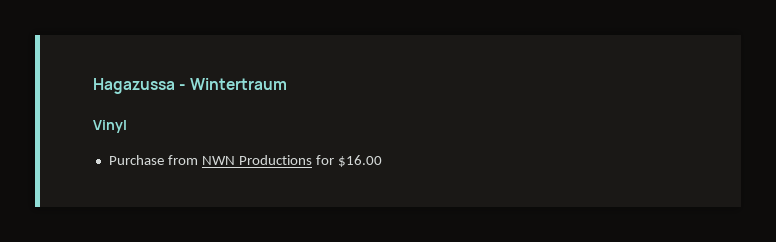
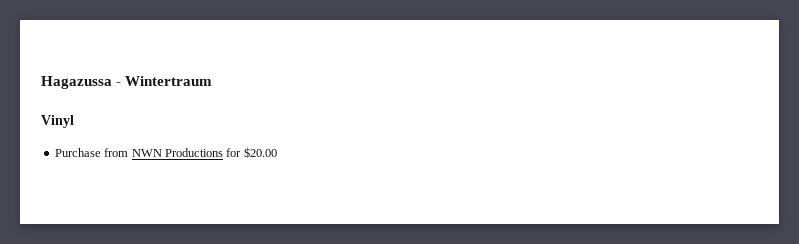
- Purchase from NWN Productions for $16.00
+ Purchase from NWN Productions for $20.00

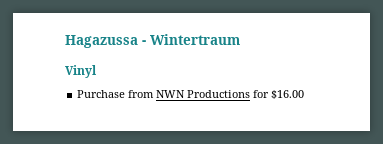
- Purchase from NWN Productions for $20.00
+ Purchase from NWN Productions for $16.00

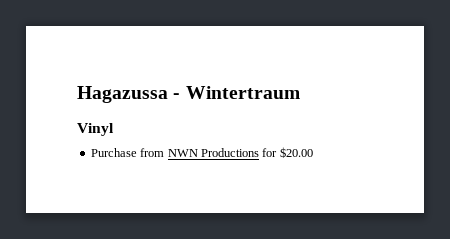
- Purchase from NWN Productions for $16.00
+ Purchase from NWN Productions for $20.00

